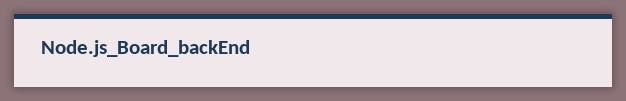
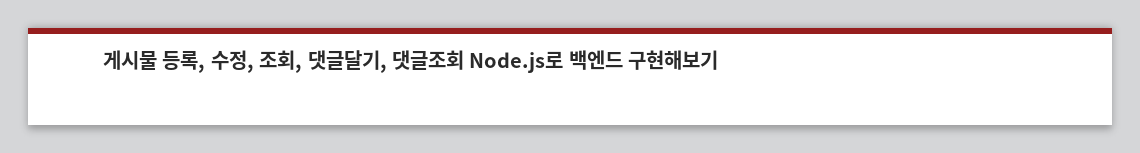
- Node.js_Board_backEnd
+ 게시물 등록, 수정, 조회, 댓글달기, 댓글조회 Node.js로 백엔드 구현해보기

